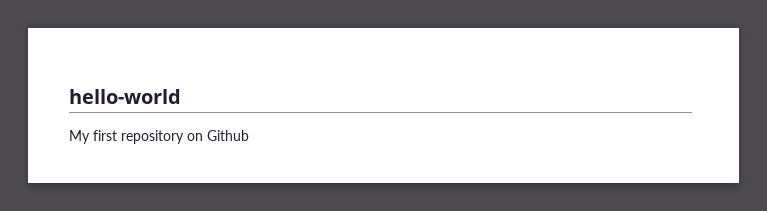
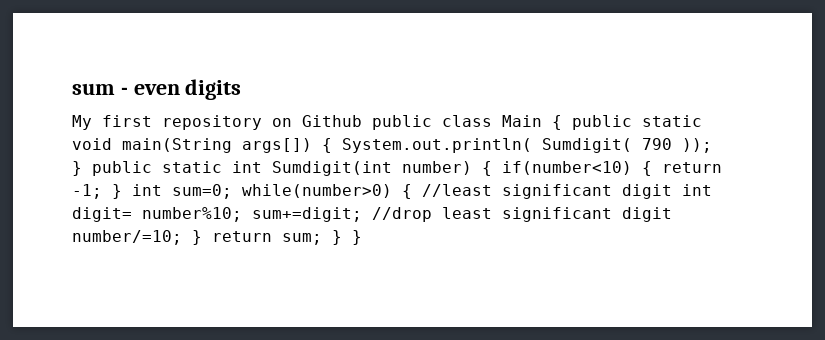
- hello-world
+ sum - even digits
- My first repository on Github
+ My first repository on Github public class Main { public static void main(String args[]) { System.out.println( Sumdigit( 790 )); } public static int Sumdigit(int number) { if(number<10) { return -1; } int sum=0; while(number>0) { //least significant digit int digit= number%10; sum+=digit; //drop least significant digit number/=10; } return sum; } }

